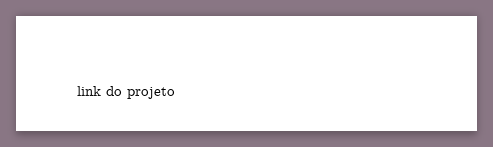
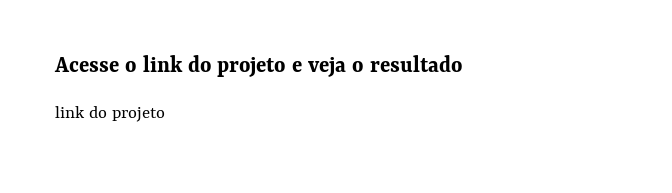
+ Acesse o link do projeto e veja o resultado

